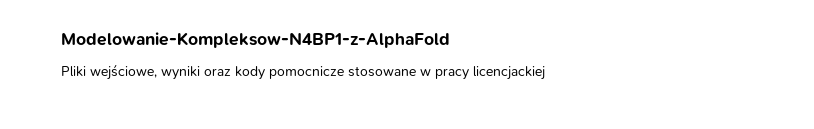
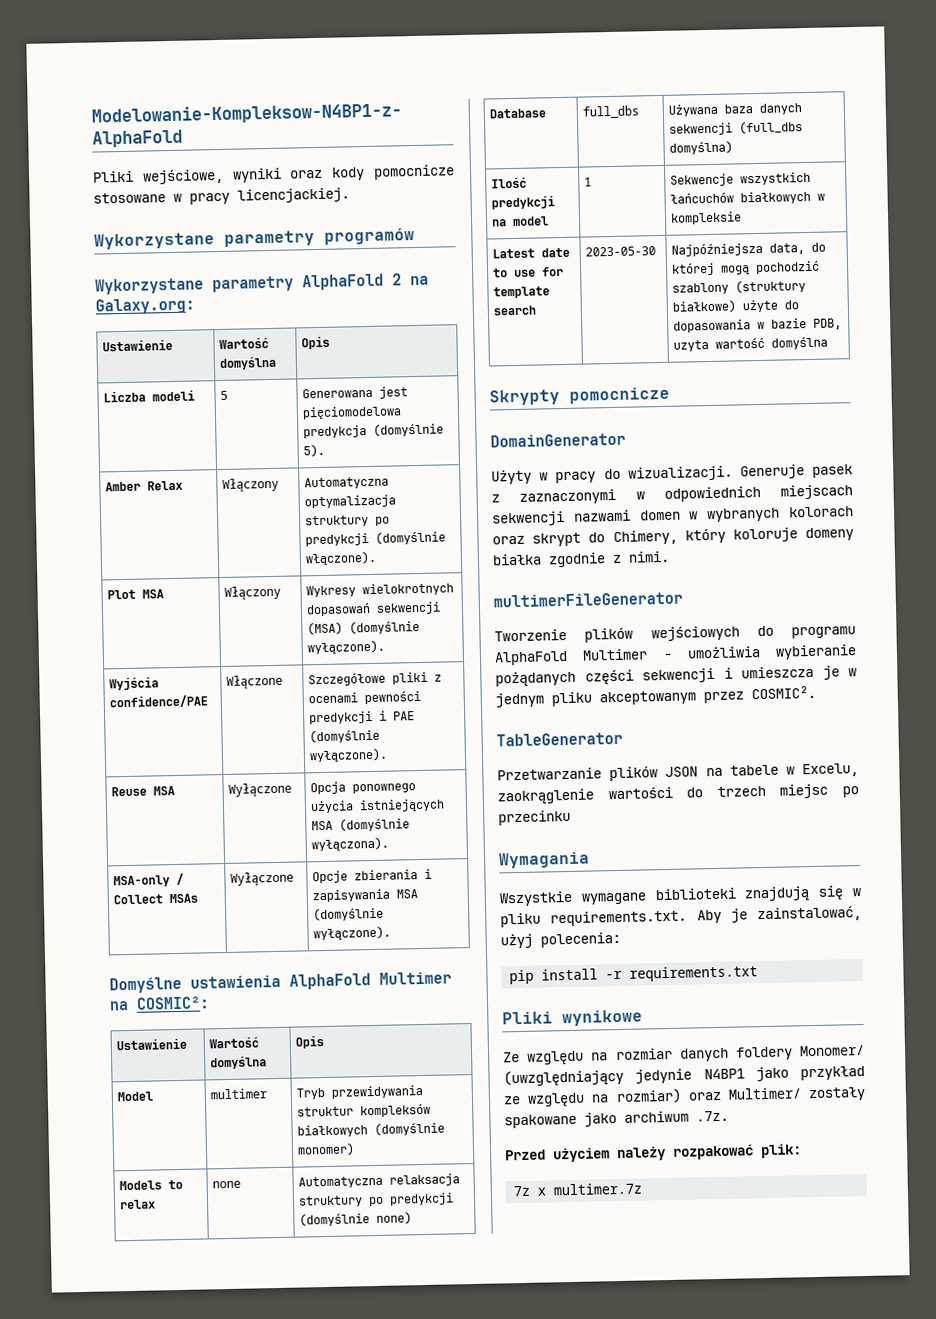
- Pliki wejściowe, wyniki oraz kody pomocnicze stosowane w pracy licencjackiej
+ Pliki wejściowe, wyniki oraz kody pomocnicze stosowane w pracy licencjackiej.
+ Wykorzystane parametry programów
+ Wykorzystane parametry AlphaFold 2 na Galaxy.org:
+ Ustawienie | Wartość domyślna | Opis
+ Liczba modeli | 5 | Generowana jest pięciomodelowa predykcja (domyślnie 5).
+ Amber Relax | Włączony | Automatyczna optymalizacja struktury po predykcji (domyślnie włączone).
+ Plot MSA | Włączony | Wykresy wielokrotnych dopasowań sekwencji (MSA) (domyślnie wyłączone).
+ Wyjścia confidence/PAE | Włączone | Szczegółowe pliki z ocenami pewności predykcji i PAE (domyślnie wyłączone).
+ Reuse MSA | Wyłączone | Opcja ponownego użycia istniejących MSA (domyślnie wyłączona).
+ MSA-only / Collect MSAs | Wyłączone | Opcje zbierania i zapisywania MSA (domyślnie wyłączone).
+ Domyślne ustawienia AlphaFold Multimer na COSMIC²:
+ Ustawienie | Wartość domyślna | Opis
+ Model | multimer | Tryb przewidywania struktur kompleksów białkowych (domyślnie monomer)
+ Models to relax | none | Automatyczna relaksacja struktury po predykcji (domyślnie none)
+ Database | full_dbs | Używana baza danych sekwencji (full_dbs domyślna)
+ Ilość predykcji na model | 1 | Sekwencje wszystkich łańcuchów białkowych w kompleksie
+ Latest date to use for template search | 2023-05-30 | Najpóźniejsza data, do której mogą pochodzić szablony (struktury białkowe) użyte do dopasowania w bazie PDB, uzyta wartość domyślna
+ Skrypty pomocnicze
+ DomainGenerator
+ Użyty w pracy do wizualizacji. Generuje pasek z zaznaczonymi w odpowiednich miejscach sekwencji nazwami domen w wybranych kolorach oraz skrypt do Chimery, który koloruje domeny białka zgodnie z nimi.
+ multimerFileGenerator
+ Tworzenie plików wejściowych do programu AlphaFold Multimer - umożliwia wybieranie pożądanych części sekwencji i umieszcza je w jednym pliku akceptowanym przez COSMIC².
+ TableGenerator
+ Przetwarzanie plików JSON na tabele w Excelu, zaokrąglenie wartości do trzech miejsc po przecinku
+ Wymagania
+ Wszystkie wymagane biblioteki znajdują się w pliku requirements.txt. Aby je zainstalować, użyj polecenia:
+ pip install -r requirements.txt
+ Pliki wynikowe
+ Ze względu na rozmiar danych foldery Monomer/ (uwzględniający jedynie N4BP1 jako przykład ze względu na rozmiar) oraz Multimer/ zostały spakowane jako archiwum .7z.
+ Przed użyciem należy rozpakować plik:
+ 7z x multimer.7z

